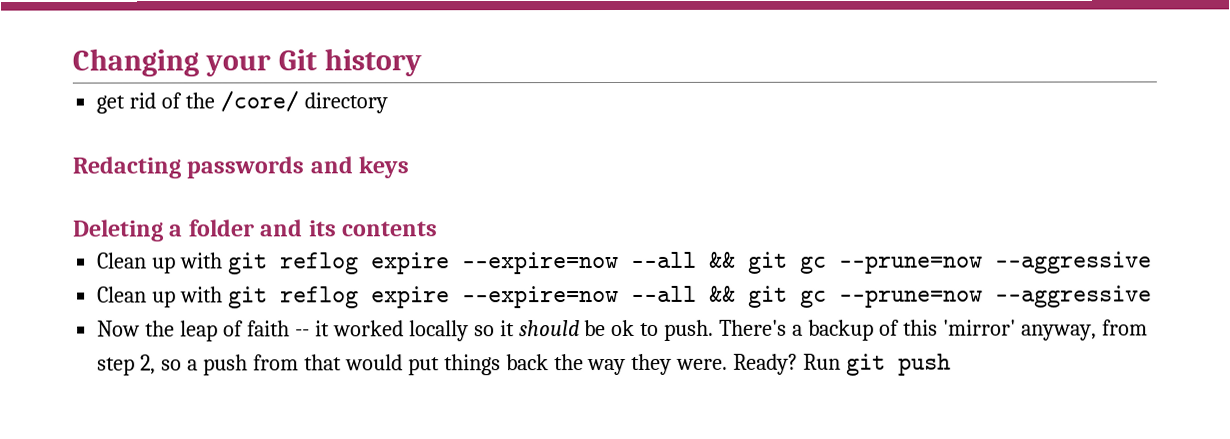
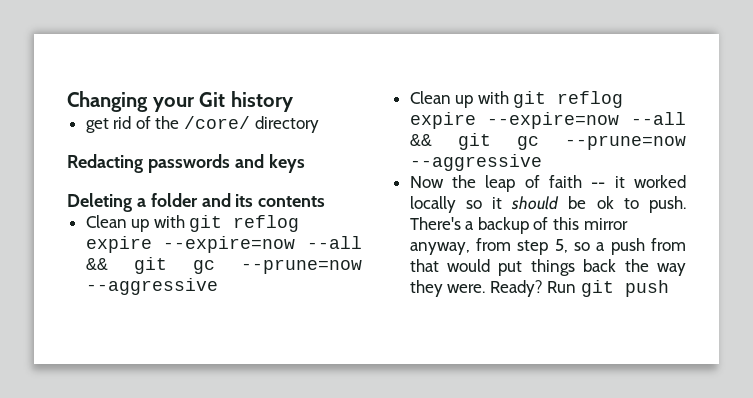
- There's a backup of this 'mirror' anyway, from step 2, so a push from that would put things back the way they were.
+ There's a backup of this mirror anyway, from step 5, so a push from that would put things back the way they were.

